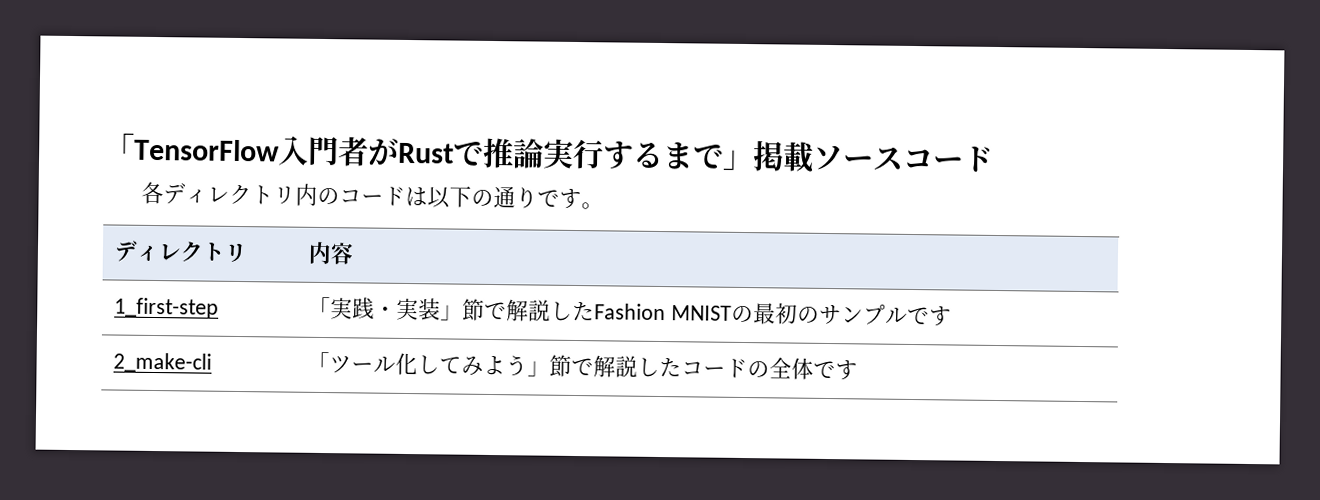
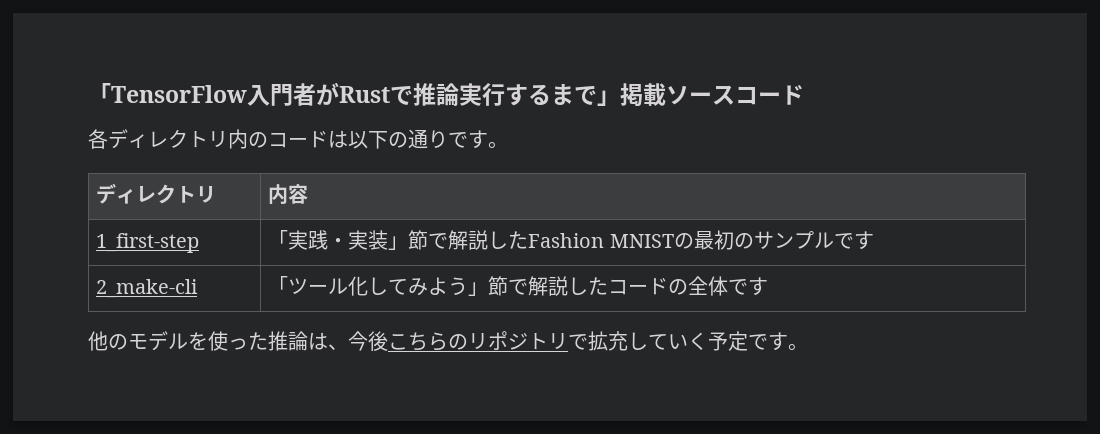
+ 他のモデルを使った推論は、今後こちらのリポジトリで拡充していく予定です。

